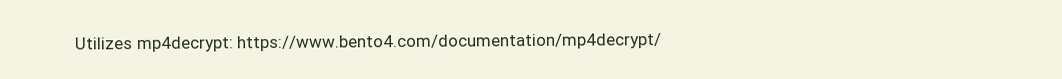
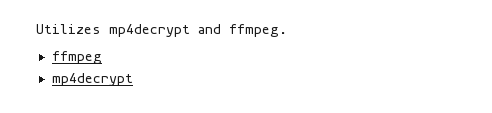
- Utilizes mp4decrypt: https://www.bento4.com/documentation/mp4decrypt/
+ Utilizes mp4decrypt and ffmpeg.
+ ffmpeg
+ mp4decrypt

